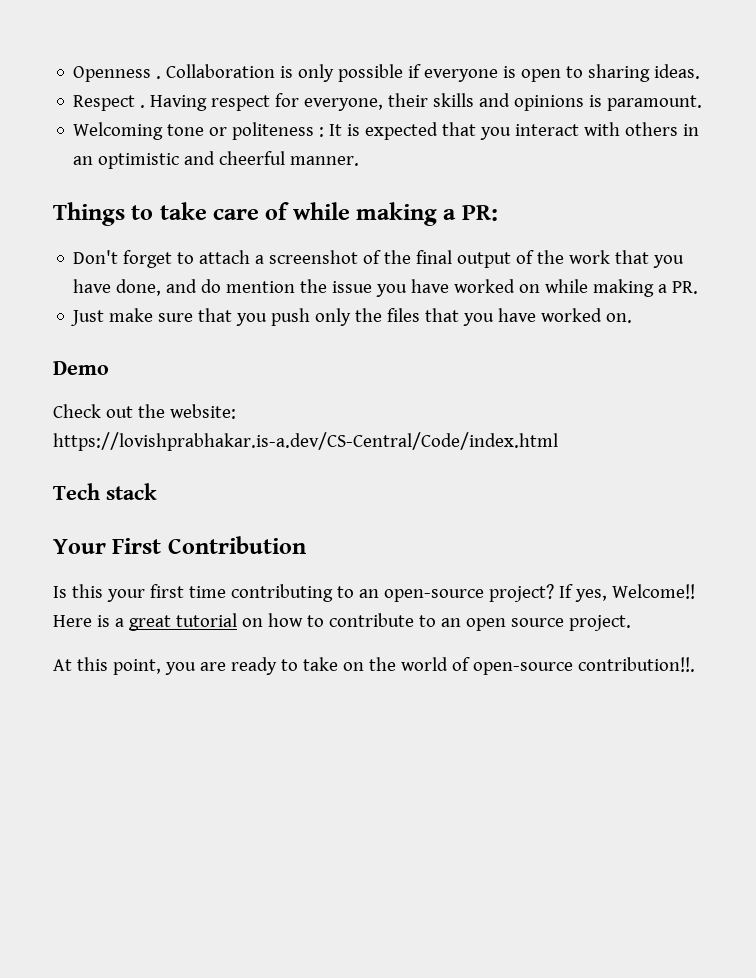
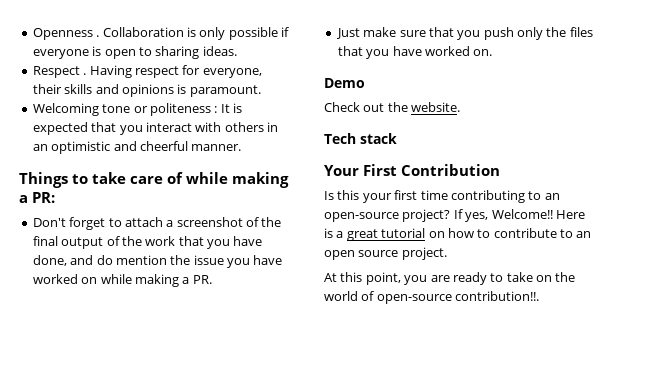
- Check out the website: https://lovishprabhakar.is-a.dev/CS-Central/Code/index.html
+ Check out the website.

